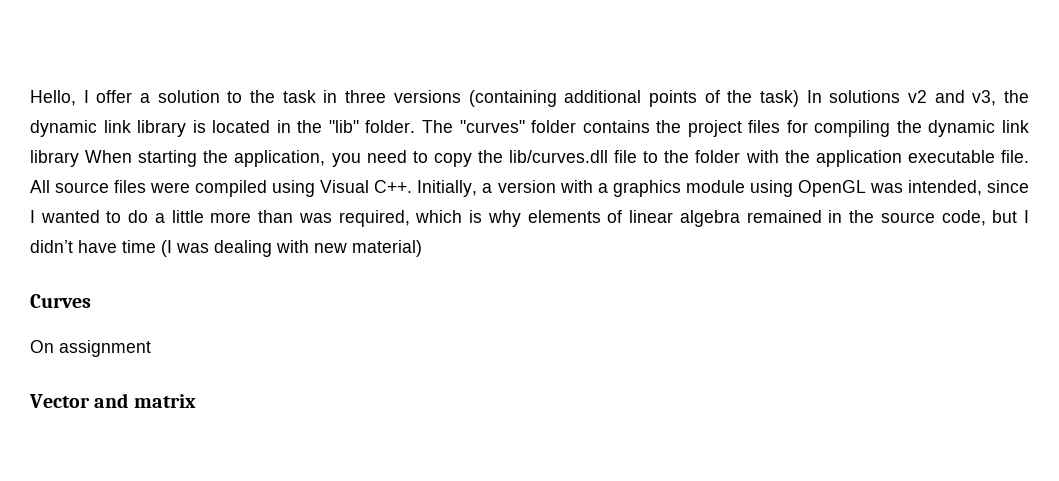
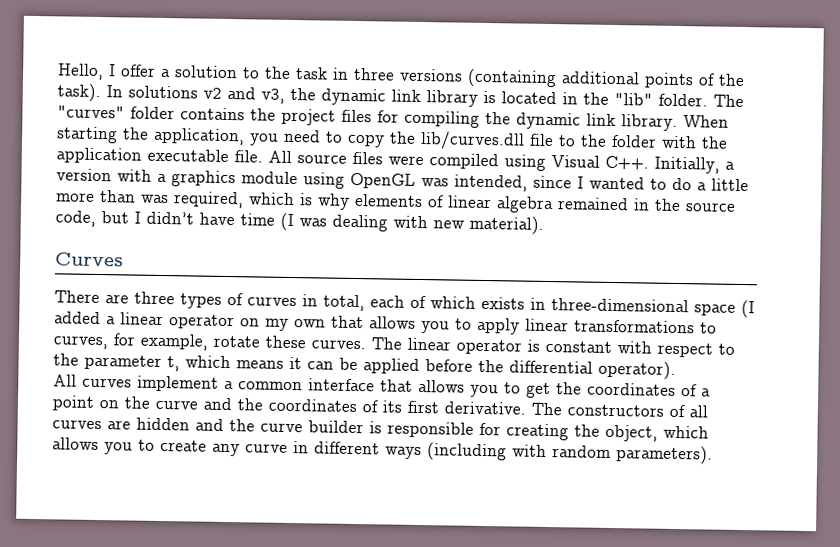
- Hello, I offer a solution to the task in three versions (containing additional points of the task) In solutions v2 and v3, the dynamic link library is located in the "lib" folder.
+ Hello, I offer a solution to the task in three versions (containing additional points of the task). In solutions v2 and v3, the dynamic link library is located in the "lib" folder.
- The "curves" folder contains the project files for compiling the dynamic link library When starting the application, you need to copy the lib/curves.dll file to the folder with the application executable file.
+ The "curves" folder contains the project files for compiling the dynamic link library. When starting the application, you need to copy the lib/curves.dll file to the folder with the application executable file.
- All source files were compiled using Visual C++. Initially, a version with a graphics module using OpenGL was intended, since I wanted to do a little more than was required, which is why elements of linear algebra remained in the source code, but I didn’t have time (I was dealing with new material)
+ All source files were compiled using Visual C++. Initially, a version with a graphics module using OpenGL was intended, since I wanted to do a little more than was required, which is why elements of linear algebra remained in the source code, but I didn’t have time (I was dealing with new material).
- On assignment
- Vector and matrix
+ There are three types of curves in total, each of which exists in three-dimensional space (I added a linear operator on my own that allows you to apply linear transformations to curves, for example, rotate these curves. The linear operator is constant with respect to the parameter t, which means it can be applied before the differential operator).
+ All curves implement a common interface that allows you to get the coordinates of a point on the curve and the coordinates of its first derivative. The constructors of all curves are hidden and the curve builder is responsible for creating the object, which allows you to create any curve in different ways (including with random parameters).

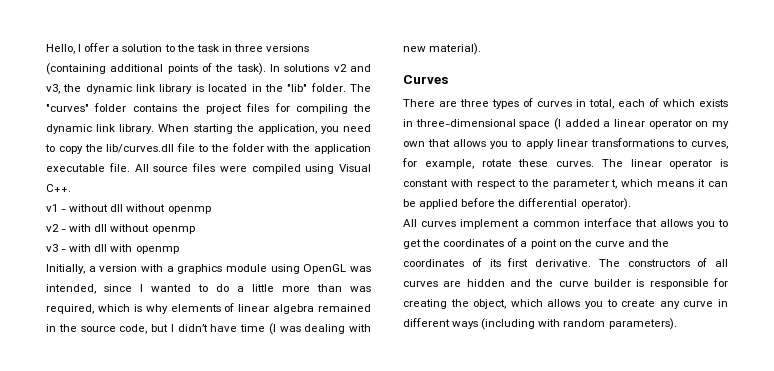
- All source files were compiled using Visual C++. Initially, a version with a graphics module using OpenGL was intended, since I wanted to do a little more than was required, which is why elements of linear algebra remained in the source code, but I didn’t have time (I was dealing with new material).
+ All source files were compiled using Visual C++.
+ v1 - without dll without openmp
+ v2 - with dll without openmp
+ v3 - with dll with openmp
+ Initially, a version with a graphics module using OpenGL was intended, since I wanted to do a little more than was required, which is why elements of linear algebra remained in the source code, but I didn’t have time (I was dealing with new material).

